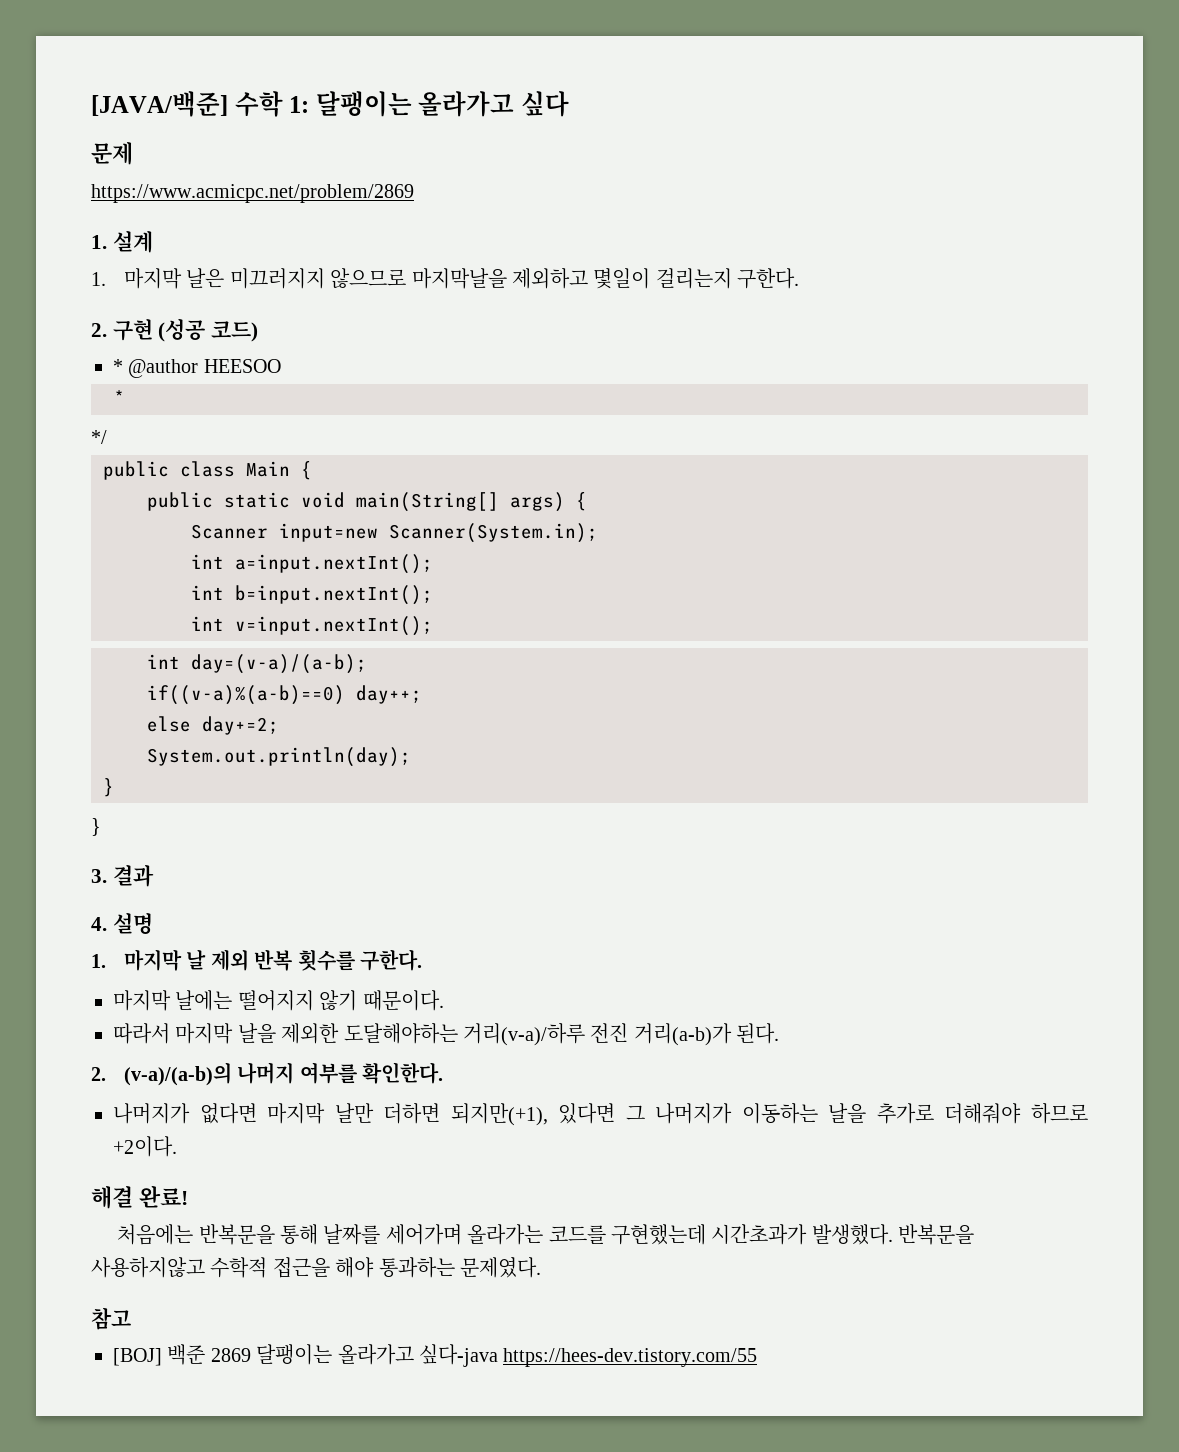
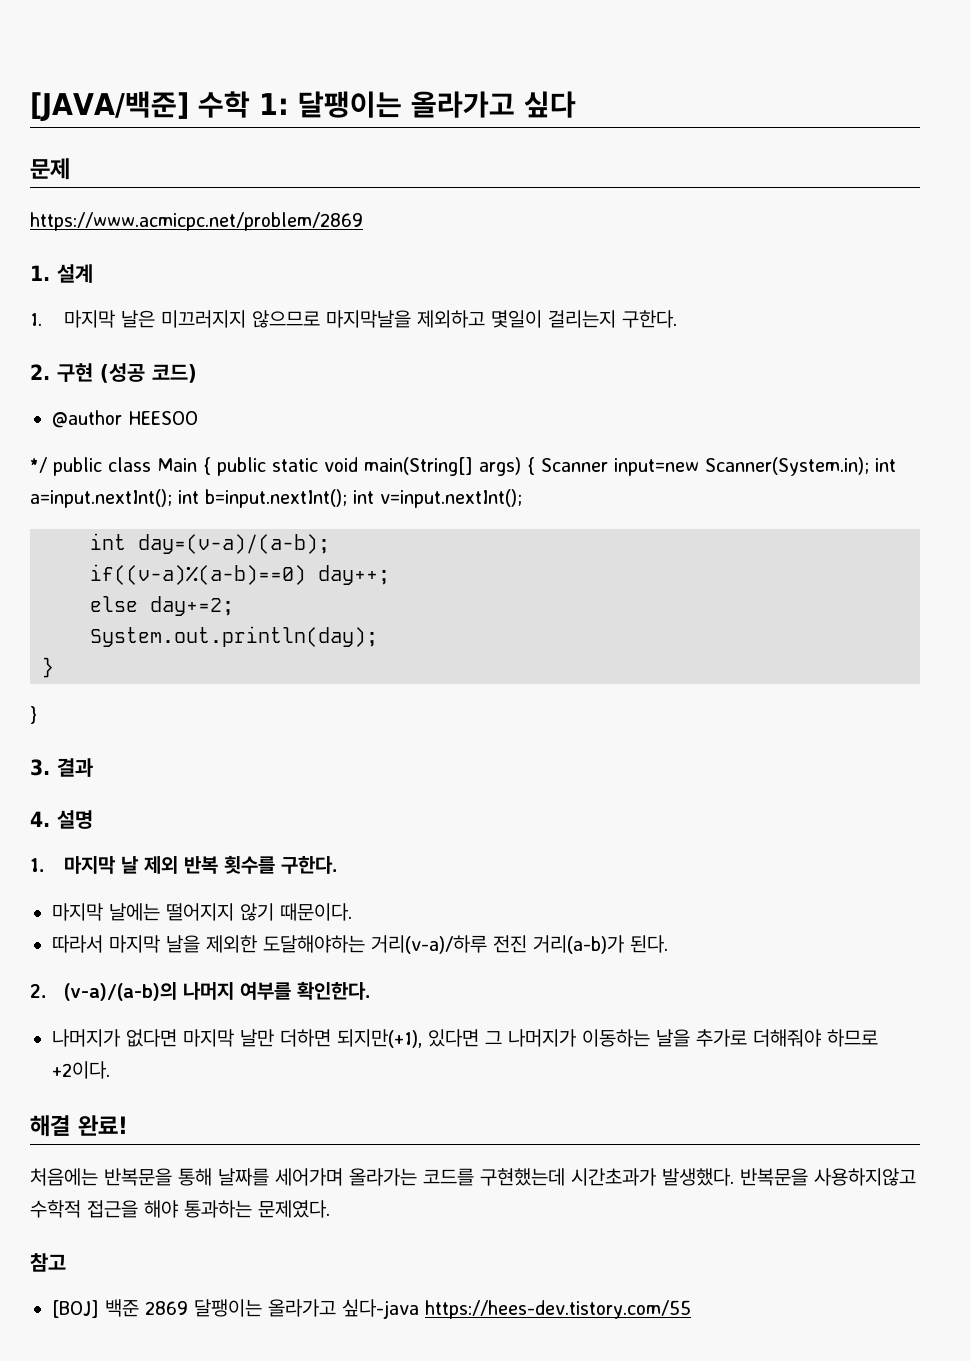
- * @author HEESOO
- *
+ @author HEESOO
- */
- public class Main {
- public static void main(String[] args) {
- Scanner input=new Scanner(System.in);
- int a=input.nextInt();
- int b=input.nextInt();
- int v=input.nextInt();
+ */ public class Main { public static void main(String[] args) { Scanner input=new Scanner(System.in); int a=input.nextInt(); int b=input.nextInt(); int v=input.nextInt();

